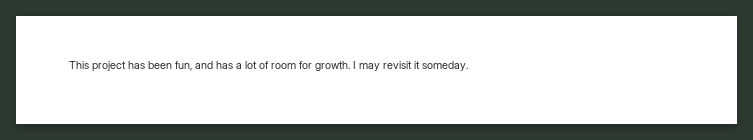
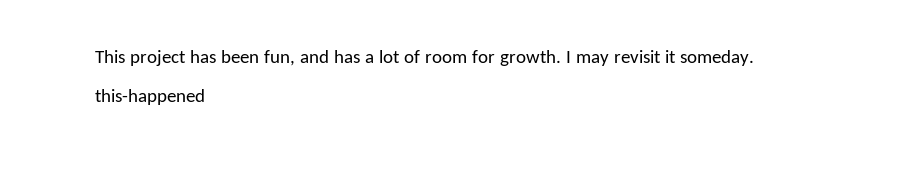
+ this-happened

